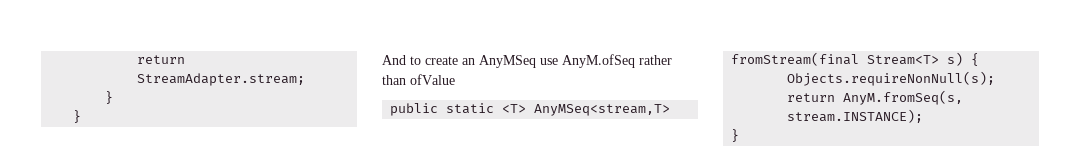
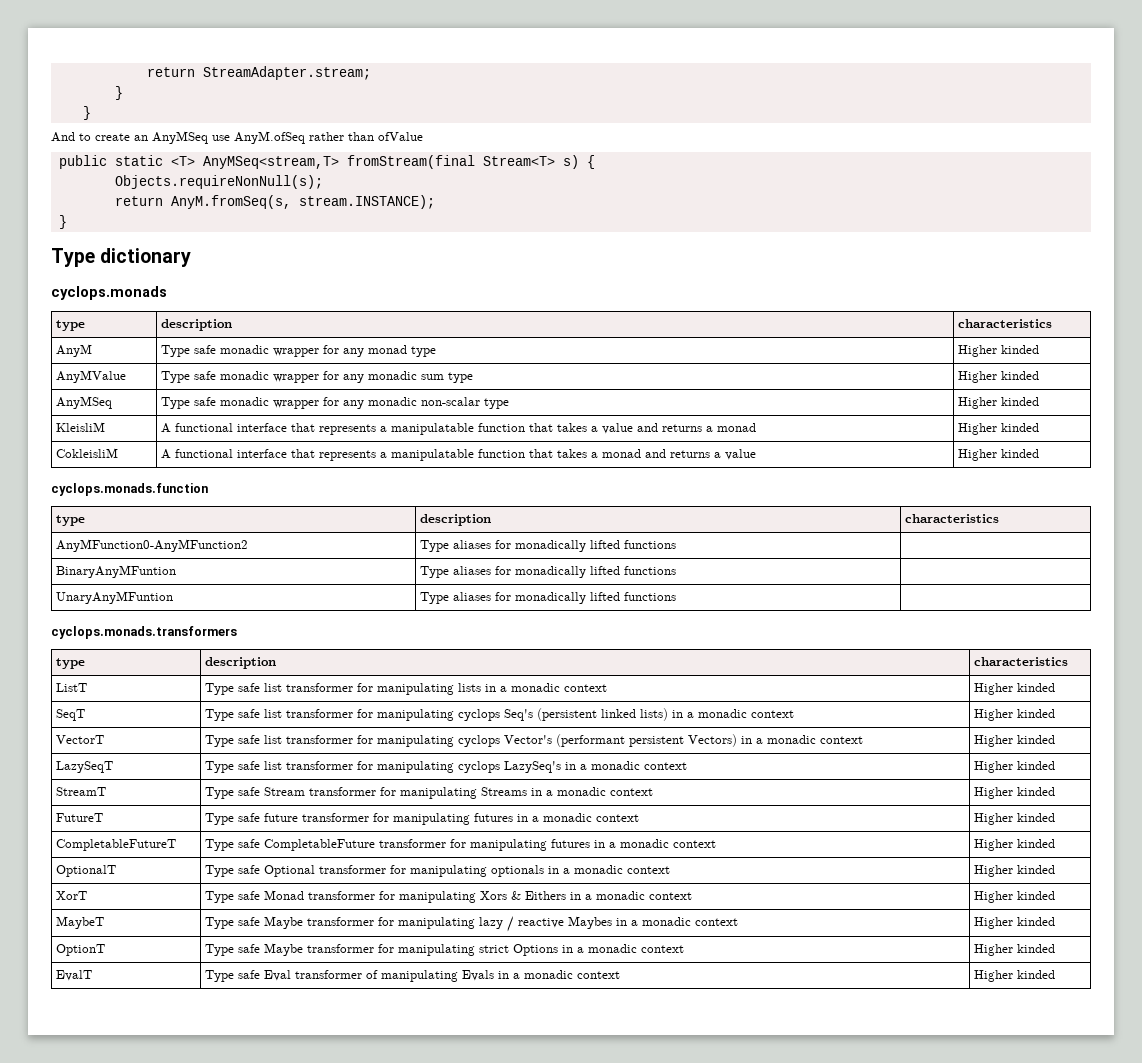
+ Type dictionary
+ cyclops.monads
+ type | description | characteristics
+ AnyM | Type safe monadic wrapper for any monad type | Higher kinded
+ AnyMValue | Type safe monadic wrapper for any monadic sum type | Higher kinded
+ AnyMSeq | Type safe monadic wrapper for any monadic non-scalar type | Higher kinded
+ KleisliM | A functional interface that represents a manipulatable function that takes a value and returns a monad | Higher kinded
+ CokleisliM | A functional interface that represents a manipulatable function that takes a monad and returns a value | Higher kinded
+ cyclops.monads.function
+ type | description | characteristics
+ AnyMFunction0-AnyMFunction2 | Type aliases for monadically lifted functions |
+ BinaryAnyMFuntion | Type aliases for monadically lifted functions |
+ UnaryAnyMFuntion | Type aliases for monadically lifted functions |
+ cyclops.monads.transformers
+ type | description | characteristics
+ ListT | Type safe list transformer for manipulating lists in a monadic context | Higher kinded
+ SeqT | Type safe list transformer for manipulating cyclops Seq's (persistent linked lists) in a monadic context | Higher kinded
+ VectorT | Type safe list transformer for manipulating cyclops Vector's (performant persistent Vectors) in a monadic context | Higher kinded
+ LazySeqT | Type safe list transformer for manipulating cyclops LazySeq's in a monadic context | Higher kinded
+ StreamT | Type safe Stream transformer for manipulating Streams in a monadic context | Higher kinded
+ FutureT | Type safe future transformer for manipulating futures in a monadic context | Higher kinded
+ CompletableFutureT | Type safe CompletableFuture transformer for manipulating futures in a monadic context | Higher kinded
+ OptionalT | Type safe Optional transformer for manipulating optionals in a monadic context | Higher kinded
+ XorT | Type safe Monad transformer for manipulating Xors & Eithers in a monadic context | Higher kinded
+ MaybeT | Type safe Maybe transformer for manipulating lazy / reactive Maybes in a monadic context | Higher kinded
+ OptionT | Type safe Maybe transformer for manipulating strict Options in a monadic context | Higher kinded
+ EvalT | Type safe Eval transformer of manipulating Evals in a monadic context | Higher kinded

